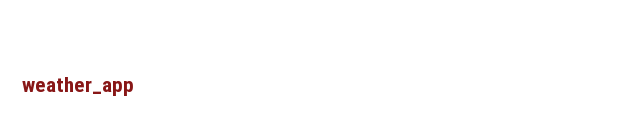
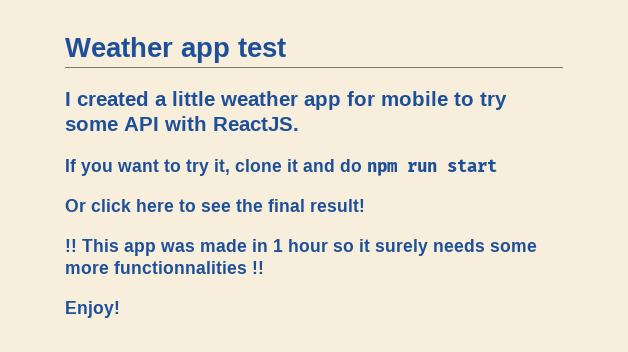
- weather_app
+ Weather app test
+ I created a little weather app for mobile to try some API with ReactJS.
+ If you want to try it, clone it and do npm run start
+ Or click here to see the final result!
+ !! This app was made in 1 hour so it surely needs some more functionnalities !!
+ Enjoy!

